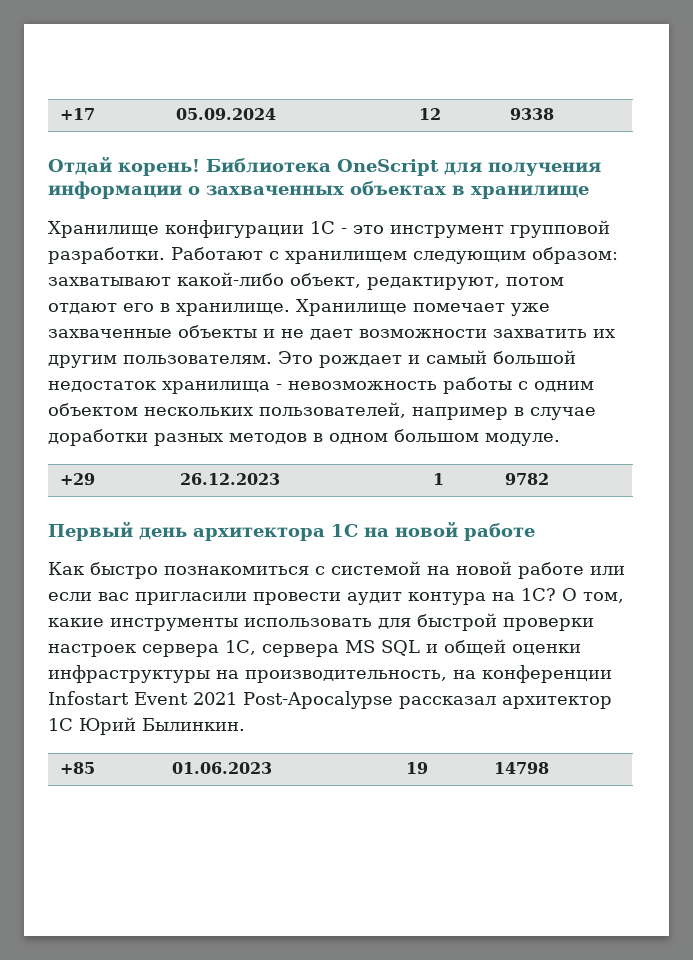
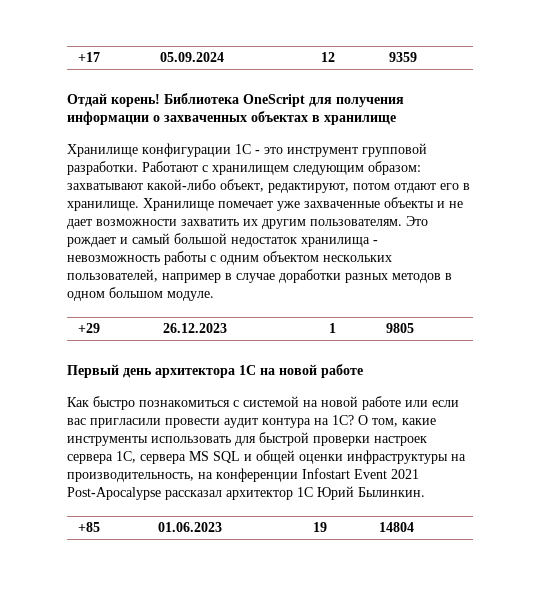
- +17 | 05.09.2024 | 12 | 9338
+ +17 | 05.09.2024 | 12 | 9359
- +29 | 26.12.2023 | 1 | 9782
+ +29 | 26.12.2023 | 1 | 9805
- +85 | 01.06.2023 | 19 | 14798
+ +85 | 01.06.2023 | 19 | 14804

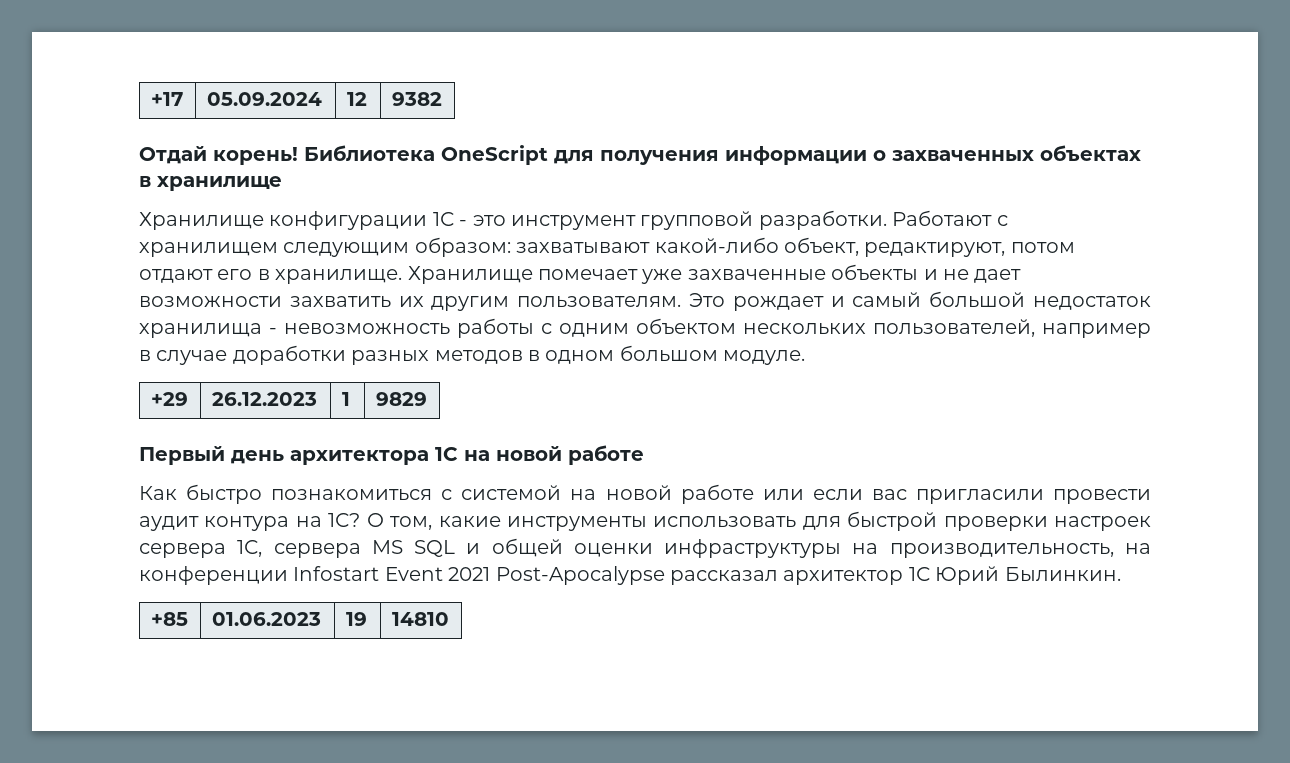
- +17 | 05.09.2024 | 12 | 9359
+ +17 | 05.09.2024 | 12 | 9382
- +29 | 26.12.2023 | 1 | 9805
+ +29 | 26.12.2023 | 1 | 9829
- +85 | 01.06.2023 | 19 | 14804
+ +85 | 01.06.2023 | 19 | 14810

